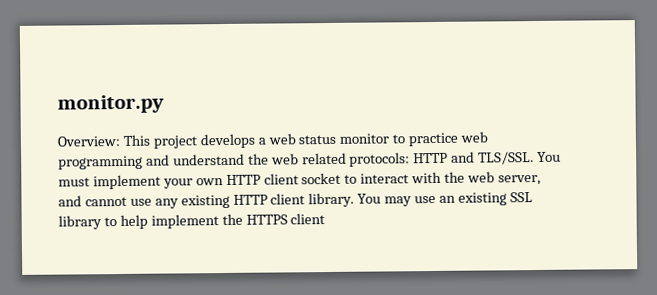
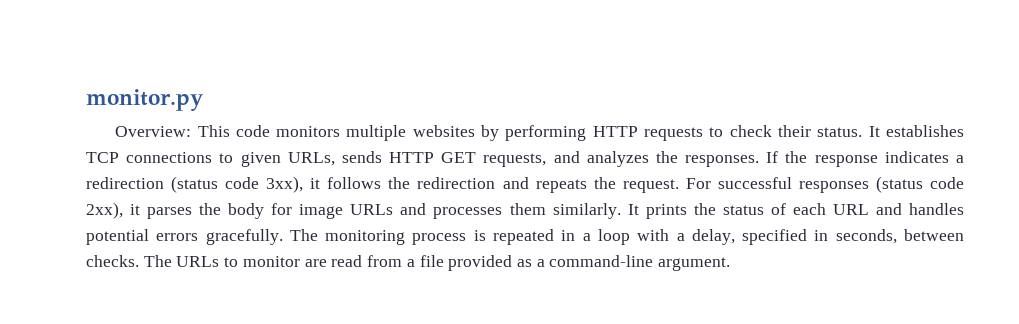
- Overview: This project develops a web status monitor to practice web programming and understand the web related protocols: HTTP and TLS/SSL. You must implement your own HTTP client socket to interact with the web server, and cannot use any existing HTTP client library. You may use an existing SSL library to help implement the HTTPS client
+ Overview: This code monitors multiple websites by performing HTTP requests to check their status. It establishes TCP connections to given URLs, sends HTTP GET requests, and analyzes the responses. If the response indicates a redirection (status code 3xx), it follows the redirection and repeats the request. For successful responses (status code 2xx), it parses the body for image URLs and processes them similarly. It prints the status of each URL and handles potential errors gracefully. The monitoring process is repeated in a loop with a delay, specified in seconds, between checks. The URLs to monitor are read from a file provided as a command-line argument.

